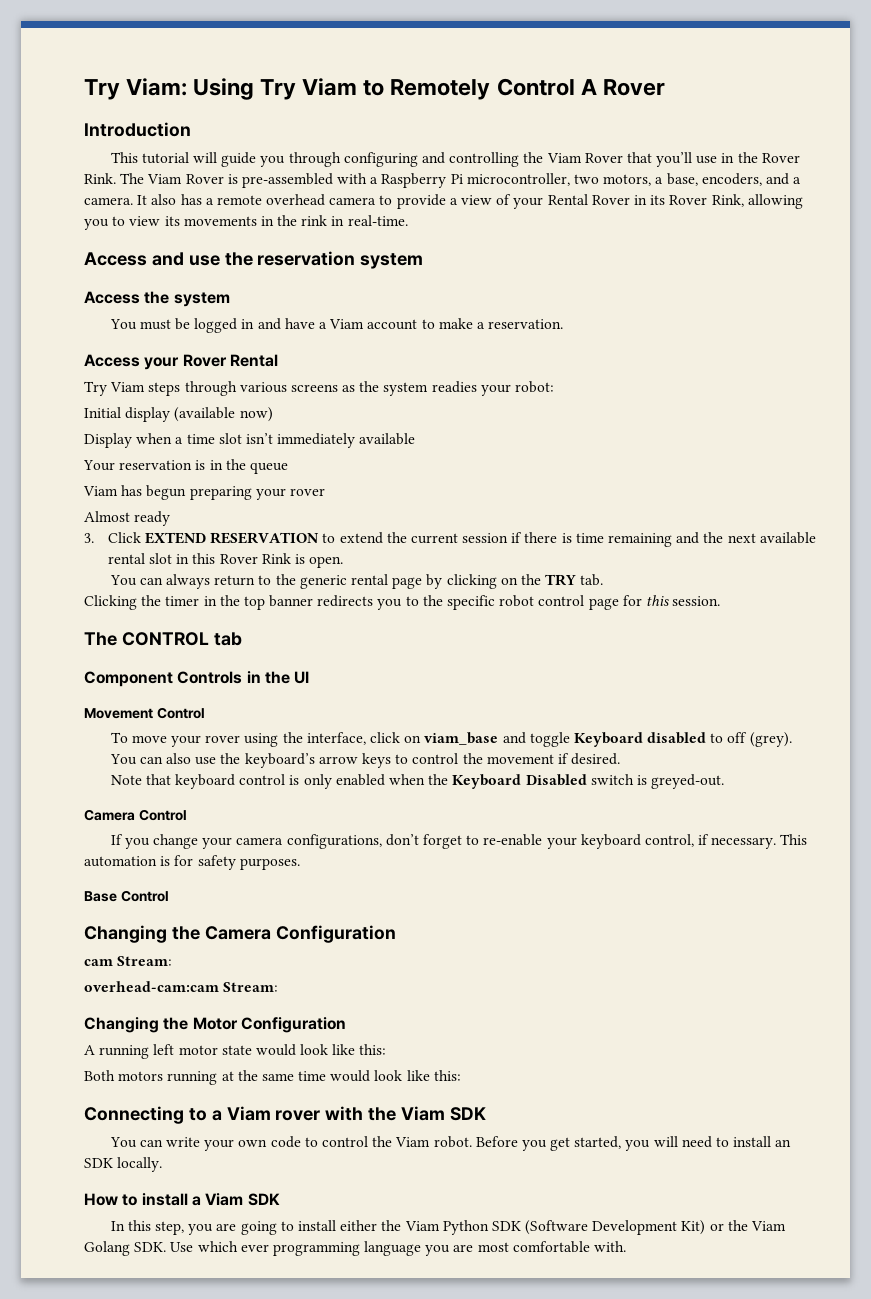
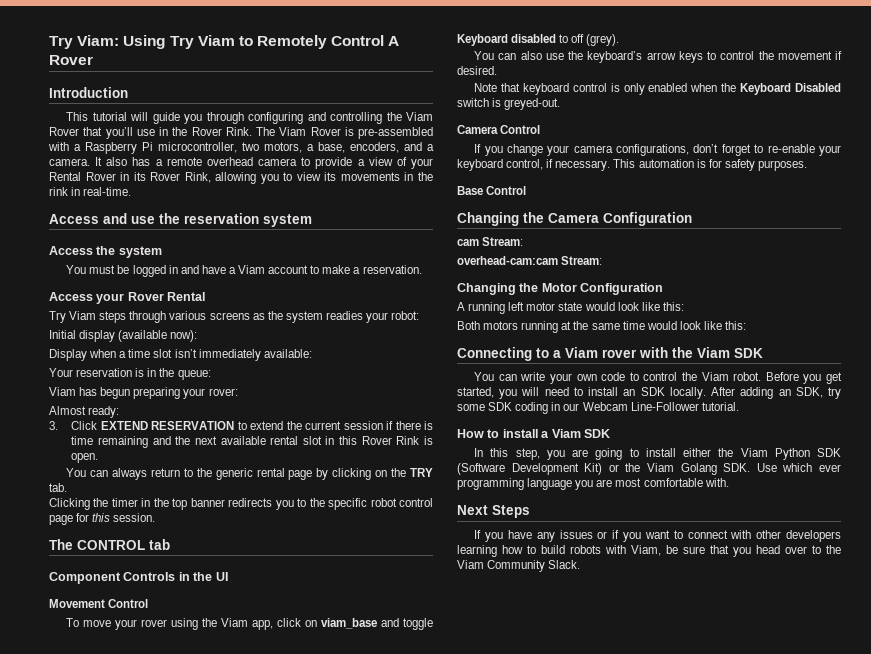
- Initial display (available now)
+ Initial display (available now):
- Display when a time slot isn’t immediately available
+ Display when a time slot isn’t immediately available:
- Your reservation is in the queue
+ Your reservation is in the queue:
- Viam has begun preparing your rover
+ Viam has begun preparing your rover:
- Almost ready
+ Almost ready:
- To move your rover using the interface, click on viam_base and toggle Keyboard disabled to off (grey).
+ To move your rover using the Viam app, click on viam_base and toggle Keyboard disabled to off (grey).
+ After adding an SDK, try some SDK coding in our Webcam Line-Follower tutorial.
+ Next Steps
+ If you have any issues or if you want to connect with other developers learning how to build robots with Viam, be sure that you head over to the Viam Community Slack.

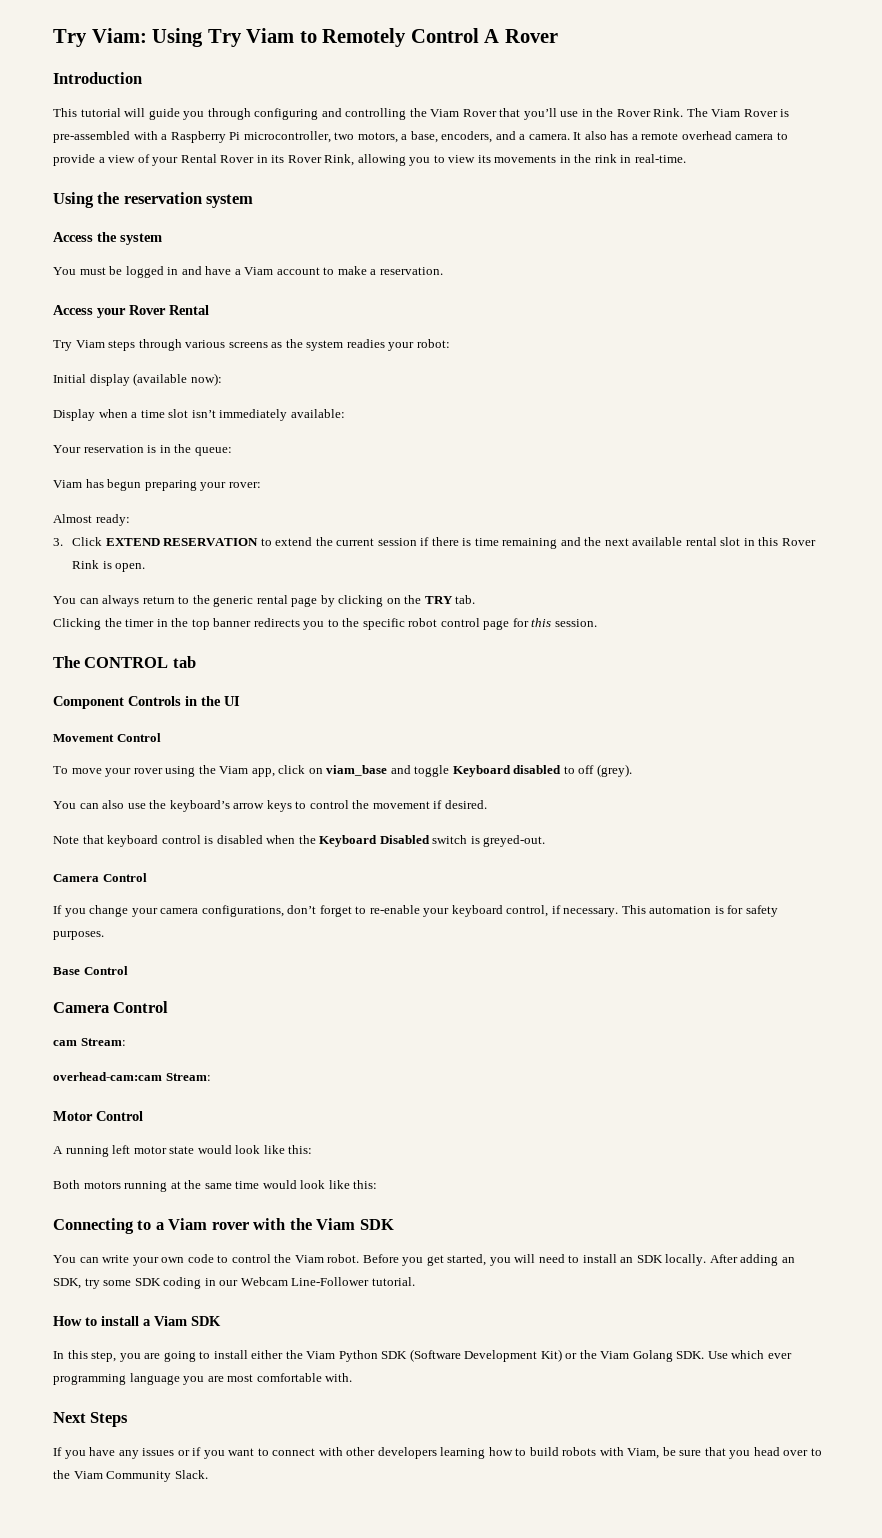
- Access and use the reservation system
+ Using the reservation system
- Note that keyboard control is only enabled when the Keyboard Disabled switch is greyed-out.
+ Note that keyboard control is disabled when the Keyboard Disabled switch is greyed-out.
  Base Control
- Changing the Camera Configuration
+ Camera Control
- Changing the Motor Configuration
+ Motor Control

